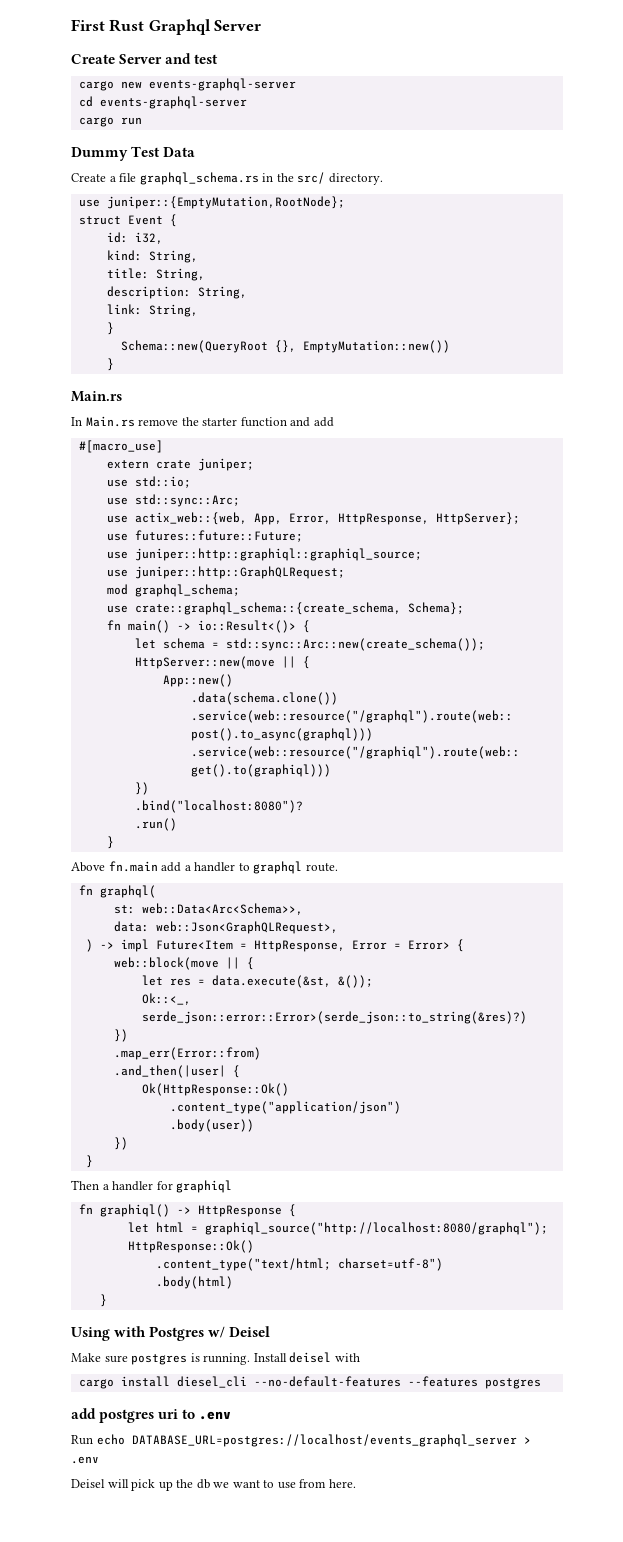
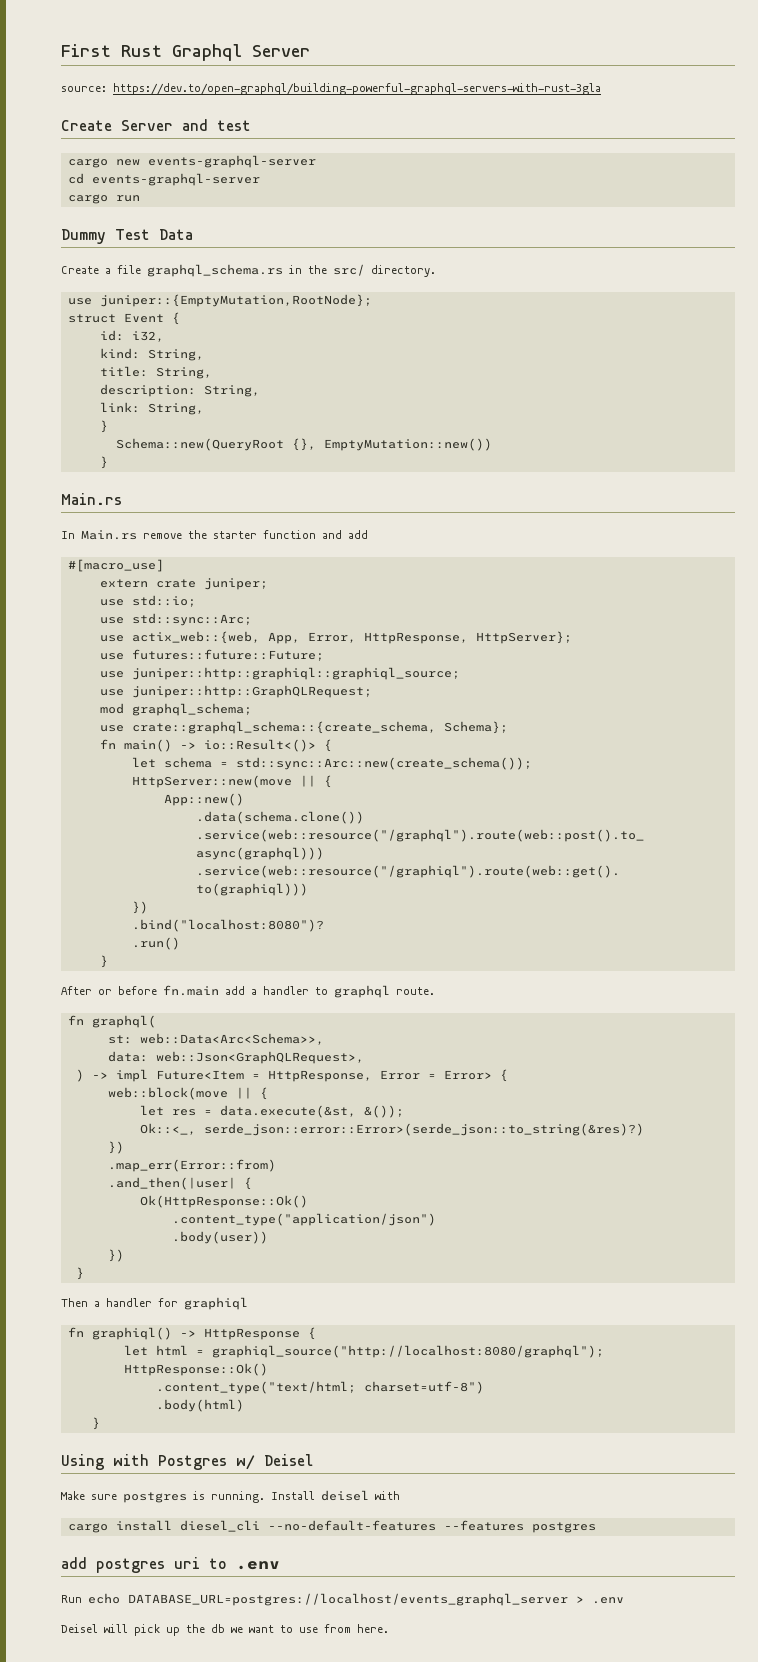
+ source: https://dev.to/open-graphql/building-powerful-graphql-servers-with-rust-3gla
- Above fn.main add a handler to graphql route.
+ After or before fn.main add a handler to graphql route.

